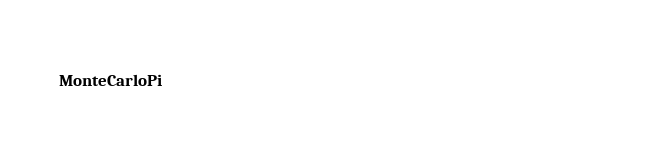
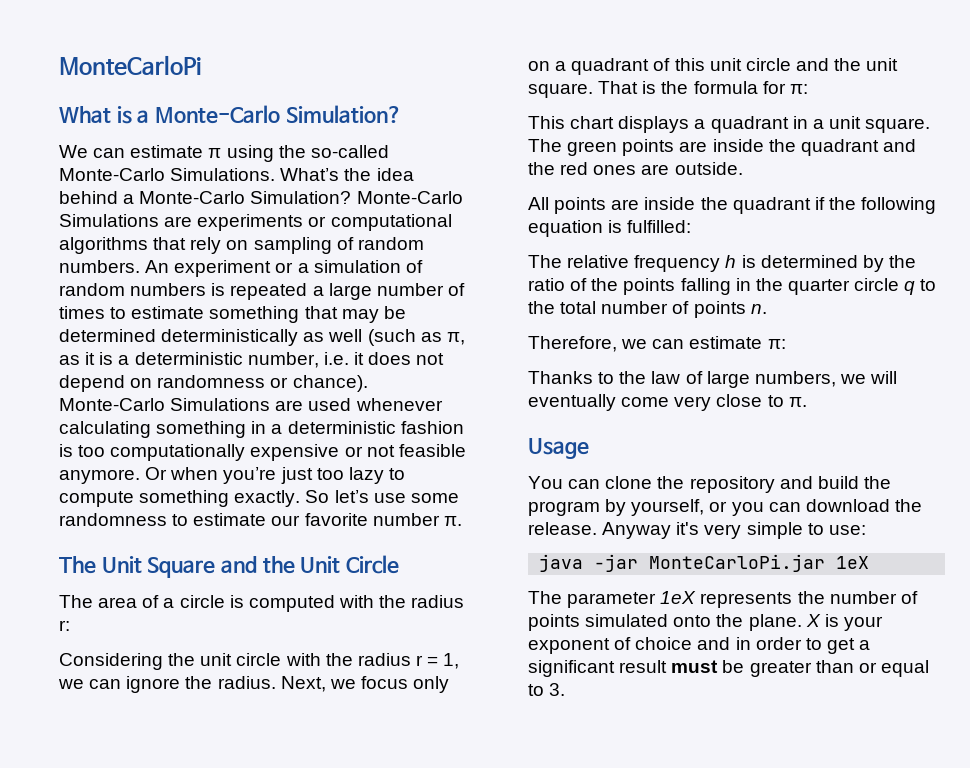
+ What is a Monte-Carlo Simulation?
+ We can estimate π using the so-called Monte-Carlo Simulations. What’s the idea behind a Monte-Carlo Simulation? Monte-Carlo Simulations are experiments or computational algorithms that rely on sampling of random numbers. An experiment or a simulation of random numbers is repeated a large number of times to estimate something that may be determined deterministically as well (such as π, as it is a deterministic number, i.e. it does not depend on randomness or chance). Monte-Carlo Simulations are used whenever calculating something in a deterministic fashion is too computationally expensive or not feasible anymore. Or when you’re just too lazy to compute something exactly. So let’s use some randomness to estimate our favorite number π.
+ The Unit Square and the Unit Circle
+ The area of a circle is computed with the radius r:
+ Considering the unit circle with the radius r = 1, we can ignore the radius. Next, we focus only on a quadrant of this unit circle and the unit square. That is the formula for π:
+ This chart displays a quadrant in a unit square. The green points are inside the quadrant and the red ones are outside.
+ All points are inside the quadrant if the following equation is fulfilled:
+ The relative frequency h is determined by the ratio of the points falling in the quarter circle q to the total number of points n.
+ Therefore, we can estimate π:
+ Thanks to the law of large numbers, we will eventually come very close to π.
+ Usage
+ You can clone the repository and build the program by yourself, or you can download the release. Anyway it's very simple to use:
+ java -jar MonteCarloPi.jar 1eX
+ The parameter 1eX represents the number of points simulated onto the plane. X is your exponent of choice and in order to get a significant result must be greater than or equal to 3.

